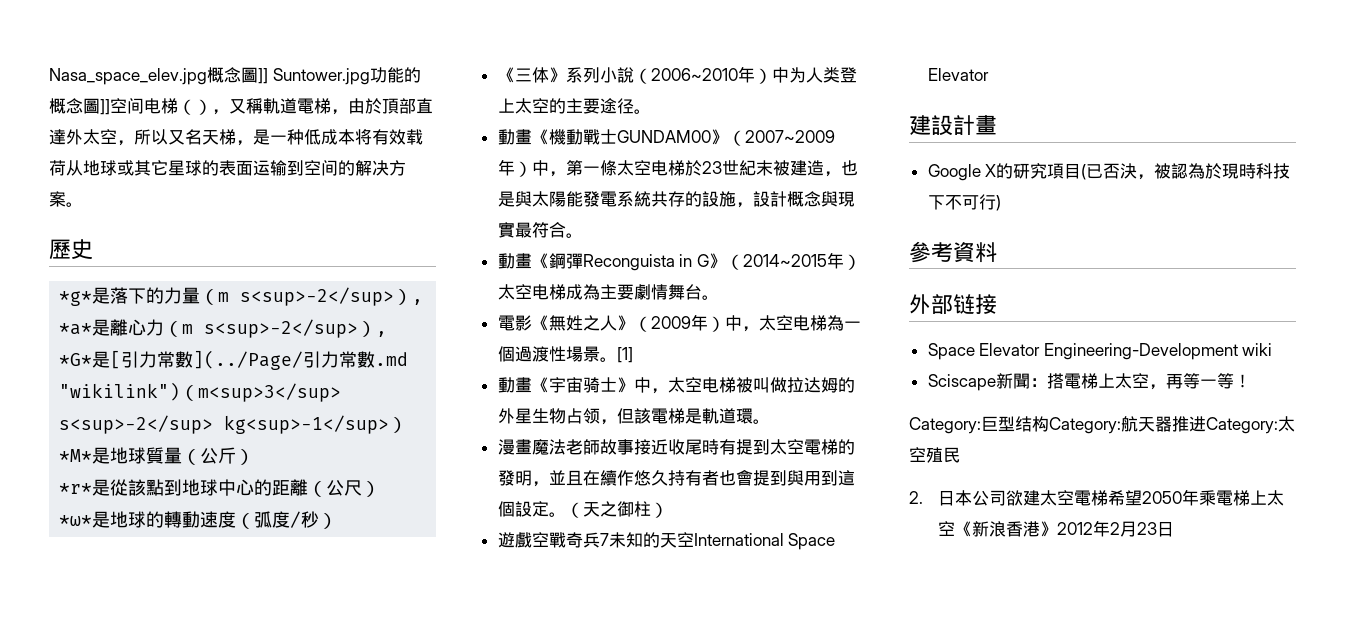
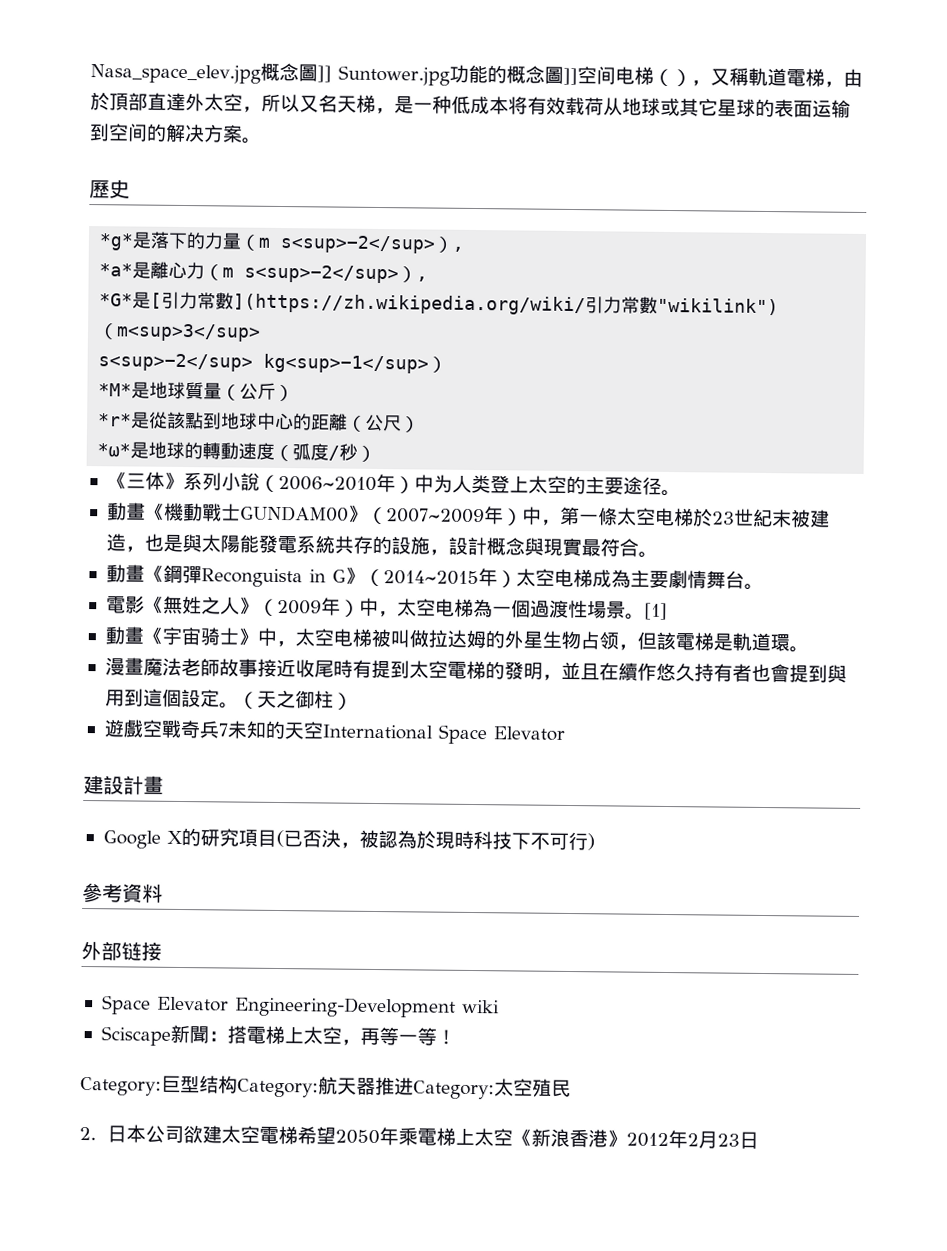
- *G*是[引力常數](../Page/引力常數.md "wikilink")（m<sup>3</sup>
+ *G*是[引力常數](https://zh.wikipedia.org/wiki/引力常數"wikilink")（m<sup>3</sup>

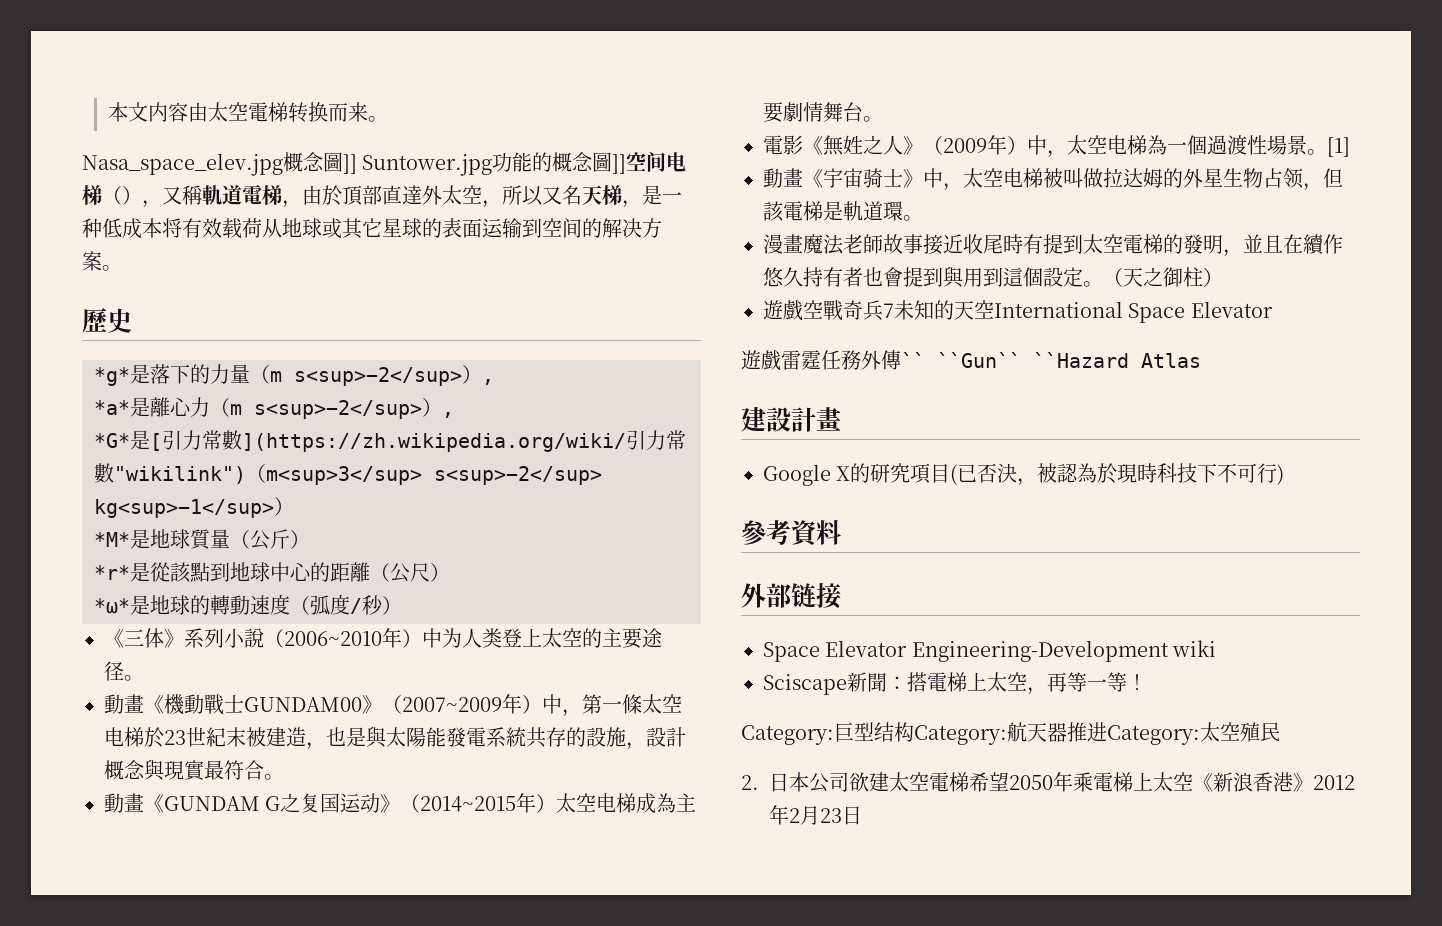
+ 本文内容由太空電梯转换而来。
- *G*是[引力常數](https://zh.wikipedia.org/wiki/引力常數"wikilink")（m<sup>3</sup>
- s<sup>−2</sup> kg<sup>−1</sup>）
+ *G*是[引力常數](https://zh.wikipedia.org/wiki/引力常數"wikilink")（m<sup>3</sup> s<sup>−2</sup> kg<sup>−1</sup>）
- 動畫《鋼彈Reconguista in G》（2014~2015年）太空电梯成為主要劇情舞台。
+ 動畫《GUNDAM G之复国运动》（2014~2015年）太空电梯成為主要劇情舞台。
+ 遊戲雷霆任務外傳`` ``Gun`` ``Hazard Atlas

